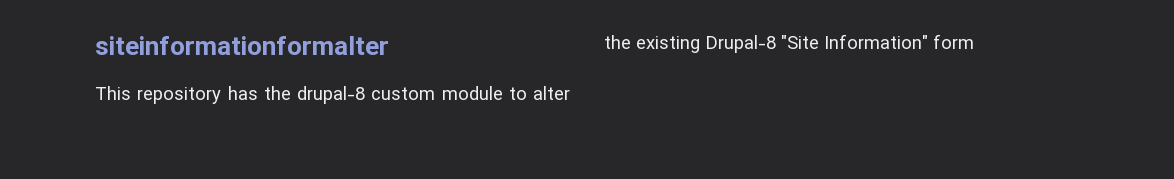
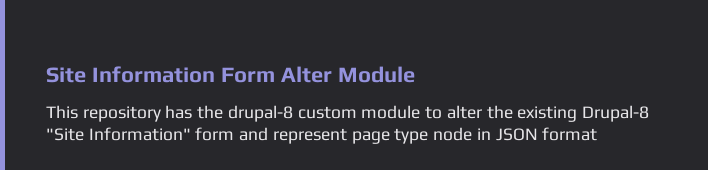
- siteinformationformalter
+ Site Information Form Alter Module
- This repository has the drupal-8 custom module to alter the existing Drupal-8 "Site Information" form
+ This repository has the drupal-8 custom module to alter the existing Drupal-8 "Site Information" form and represent page type node in JSON format

